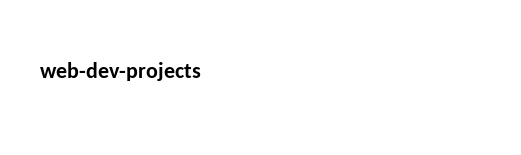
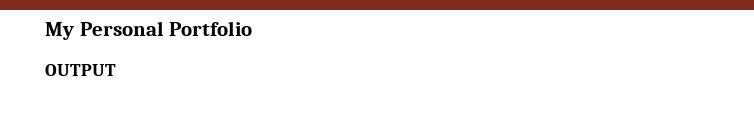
- web-dev-projects
+ My Personal Portfolio
+ OUTPUT

